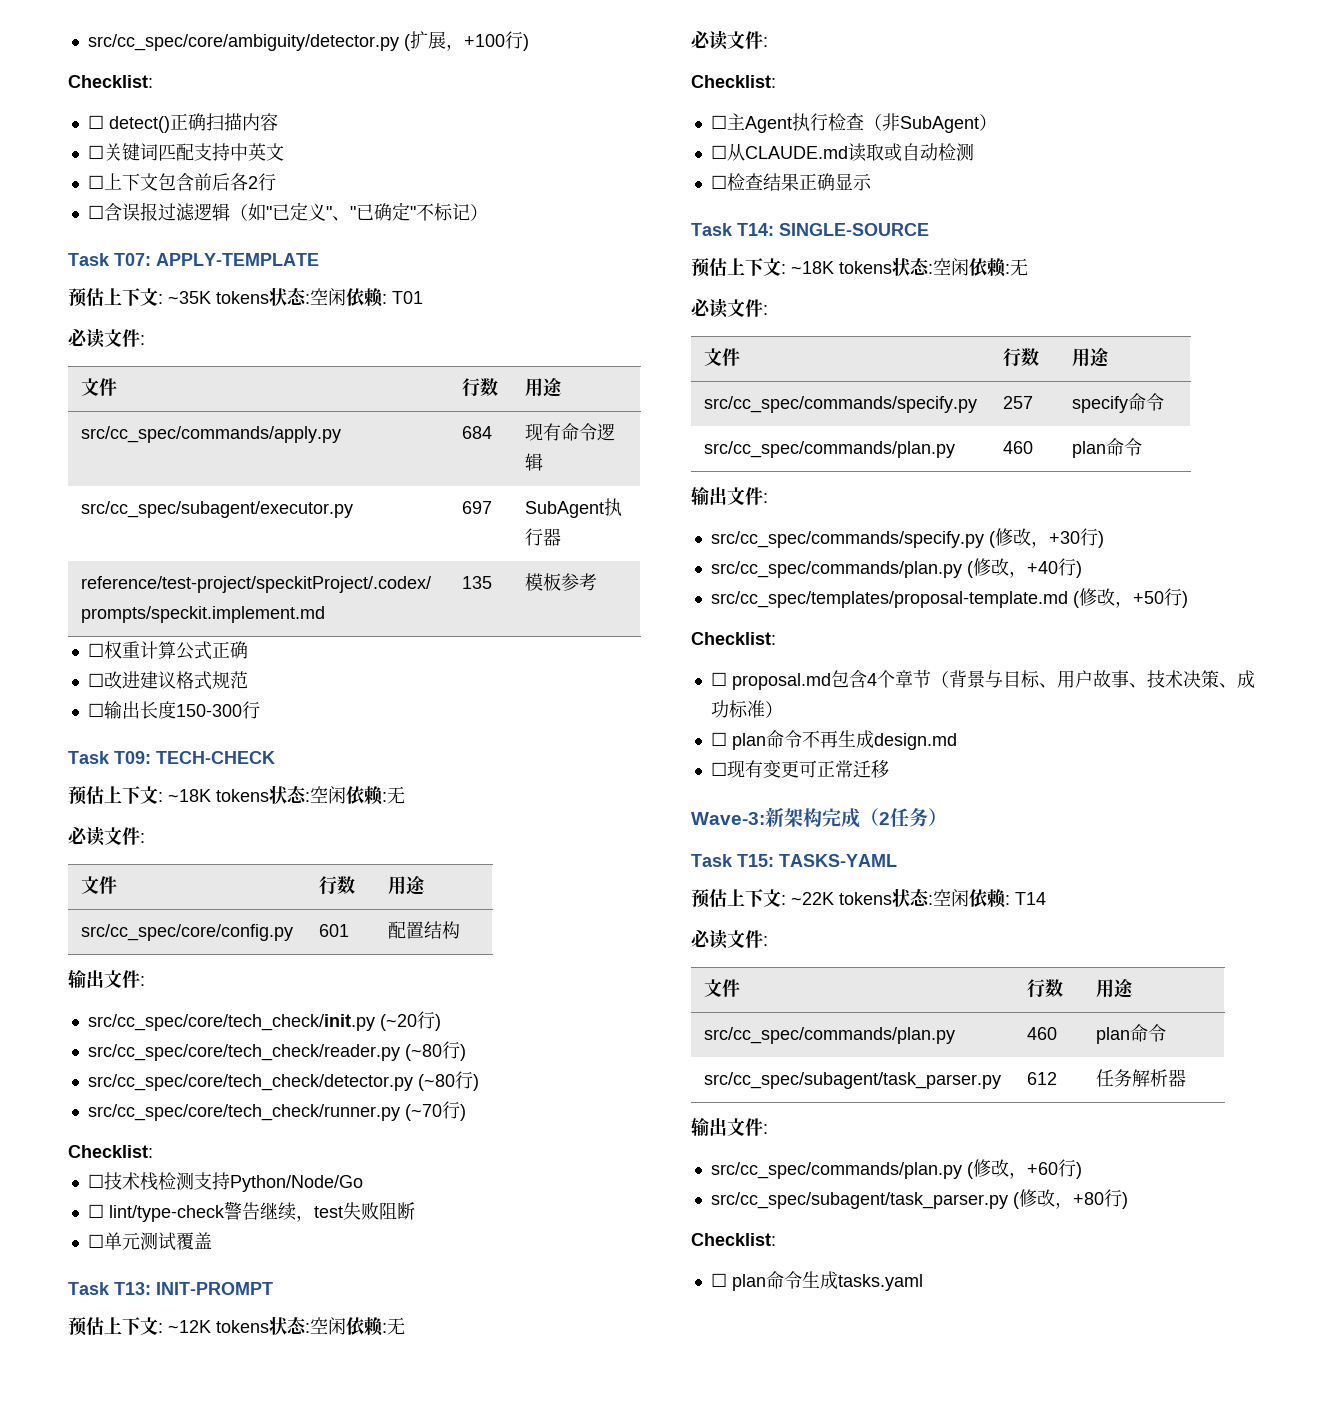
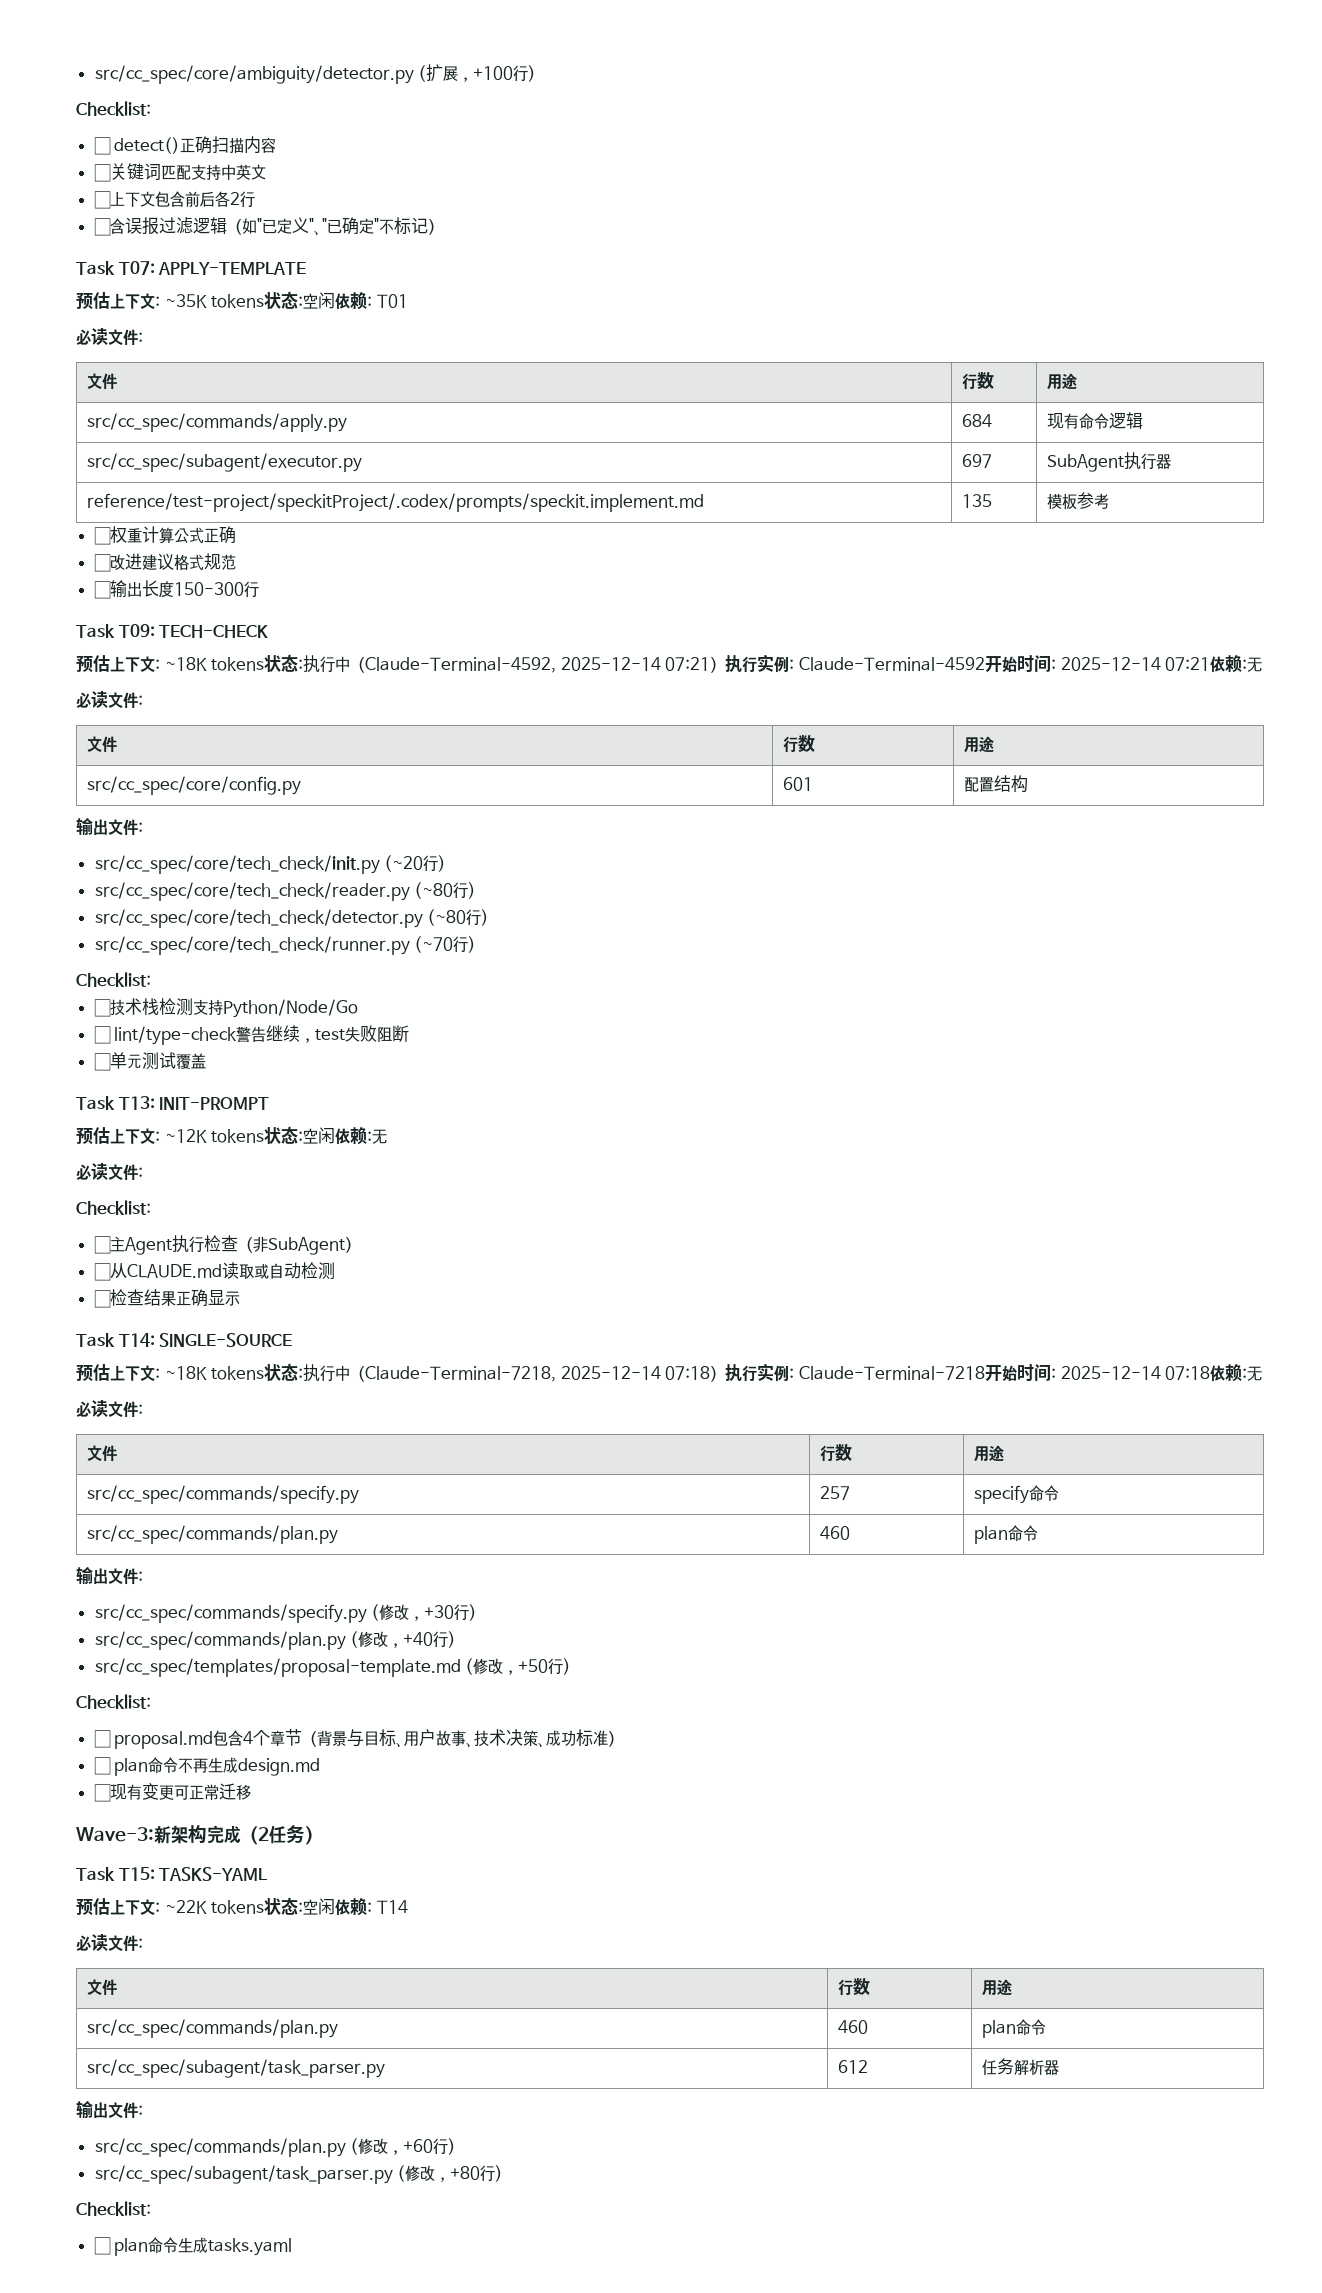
  Task T09: TECH-CHECK
- 预估上下文: ~18K tokens状态:空闲依赖:无
+ 预估上下文: ~18K tokens状态:执行中（Claude-Terminal-4592, 2025-12-14 07:21）执行实例: Claude-Terminal-4592开始时间: 2025-12-14 07:21依赖:无
  Task T14: SINGLE-SOURCE
- 预估上下文: ~18K tokens状态:空闲依赖:无
+ 预估上下文: ~18K tokens状态:执行中（Claude-Terminal-7218, 2025-12-14 07:18）执行实例: Claude-Terminal-7218开始时间: 2025-12-14 07:18依赖:无

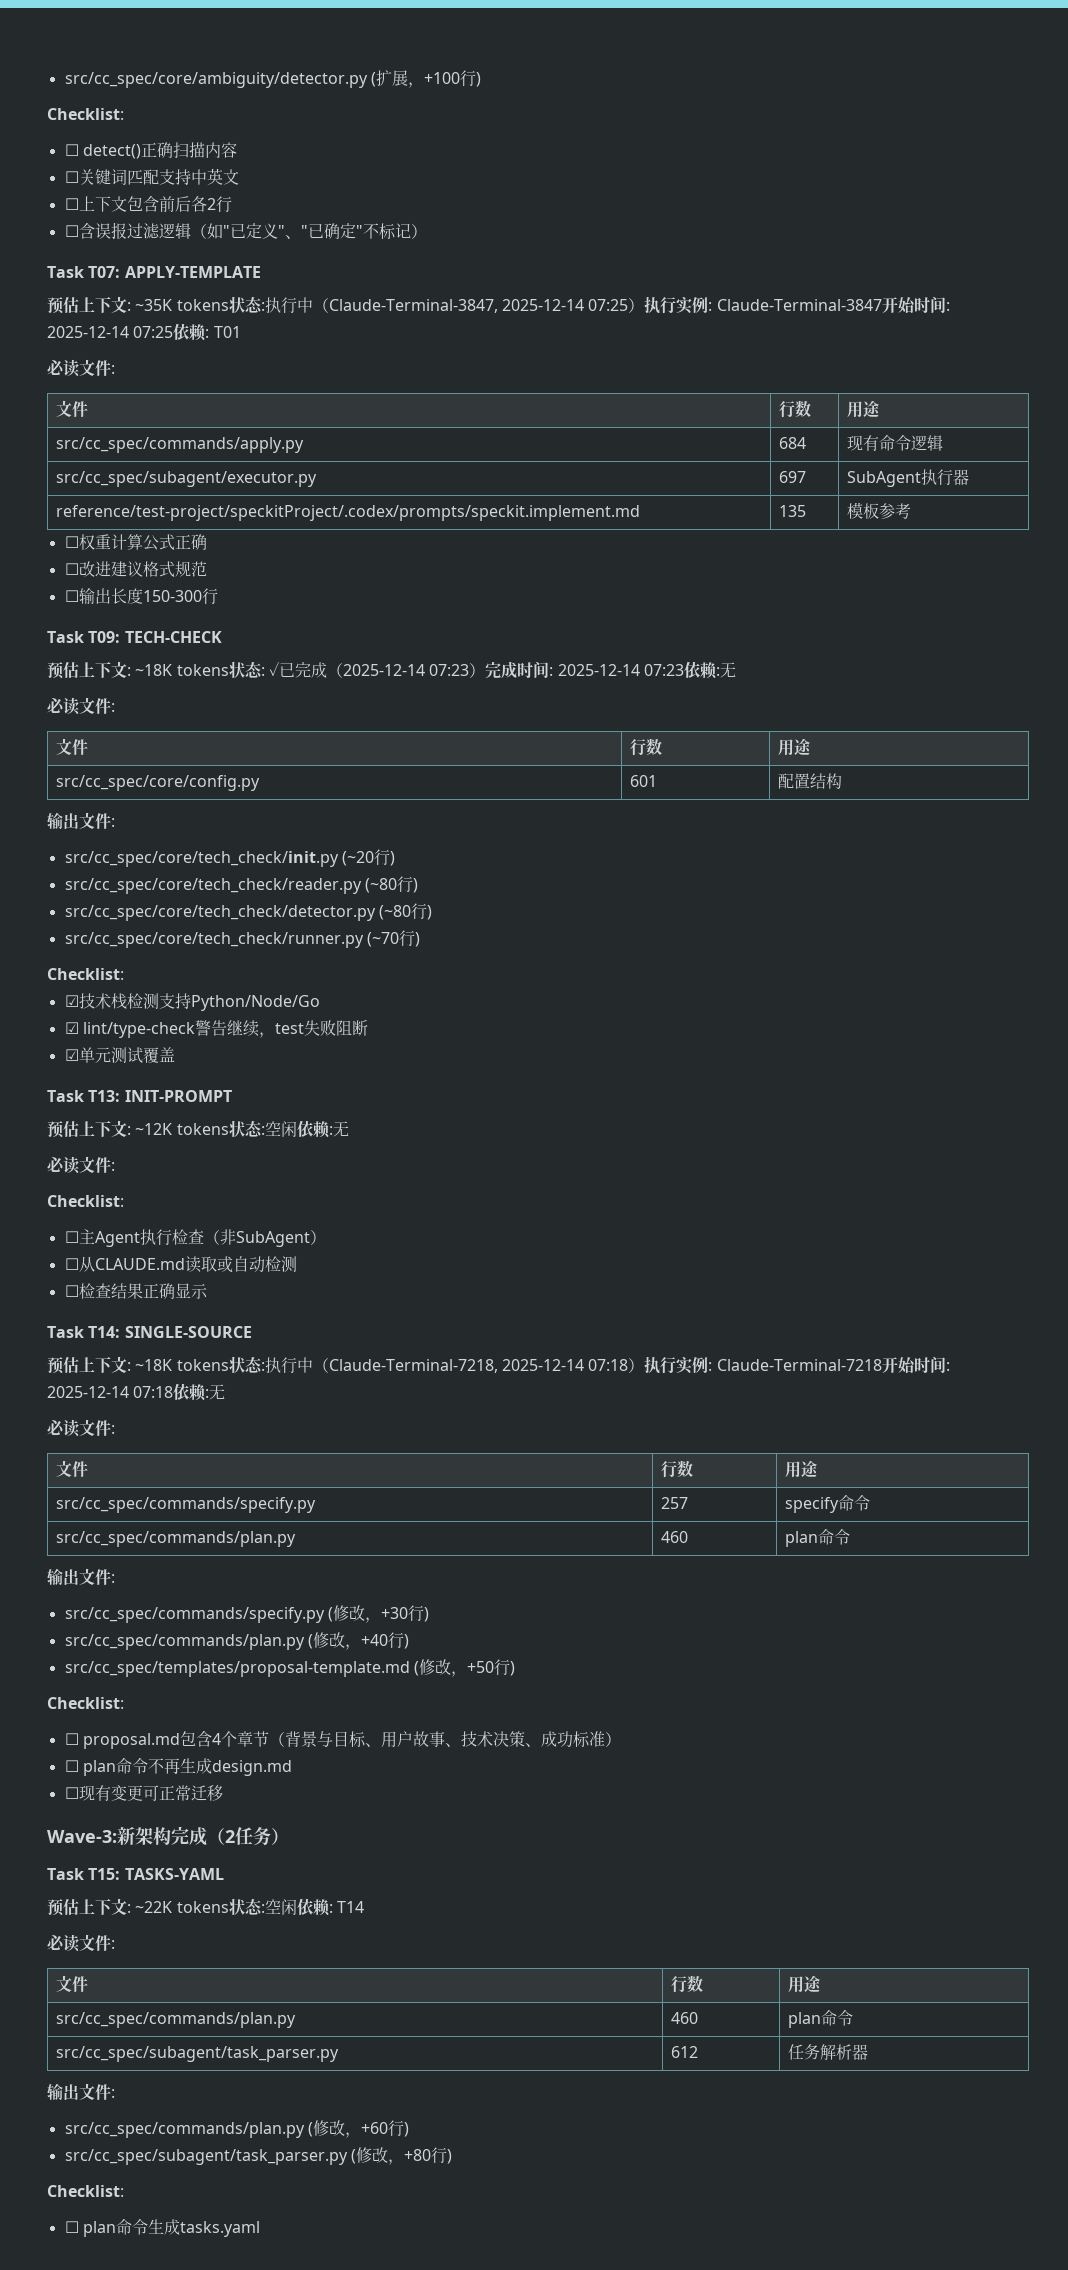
- 预估上下文: ~35K tokens状态:空闲依赖: T01
+ 预估上下文: ~35K tokens状态:执行中（Claude-Terminal-3847, 2025-12-14 07:25）执行实例: Claude-Terminal-3847开始时间: 2025-12-14 07:25依赖: T01
- 预估上下文: ~18K tokens状态:执行中（Claude-Terminal-4592, 2025-12-14 07:21）执行实例: Claude-Terminal-4592开始时间: 2025-12-14 07:21依赖:无
+ 预估上下文: ~18K tokens状态: ✓已完成（2025-12-14 07:23）完成时间: 2025-12-14 07:23依赖:无
- ☐技术栈检测支持Python/Node/Go
+ ☑技术栈检测支持Python/Node/Go
- ☐ lint/type-check警告继续，test失败阻断
+ ☑ lint/type-check警告继续，test失败阻断
- ☐单元测试覆盖
+ ☑单元测试覆盖

